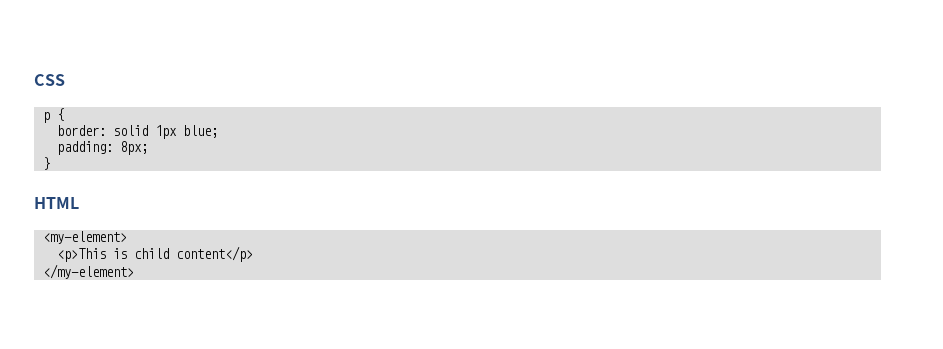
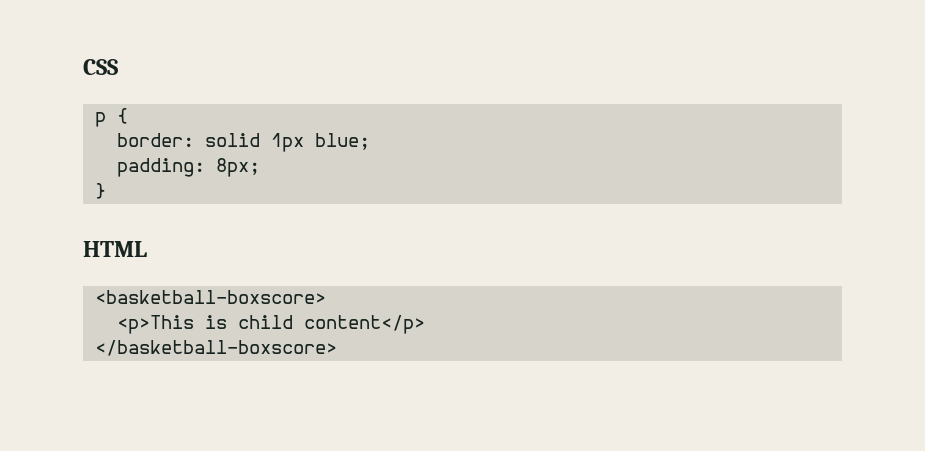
- <my-element>
+ <basketball-boxscore>
- </my-element>
+ </basketball-boxscore>

